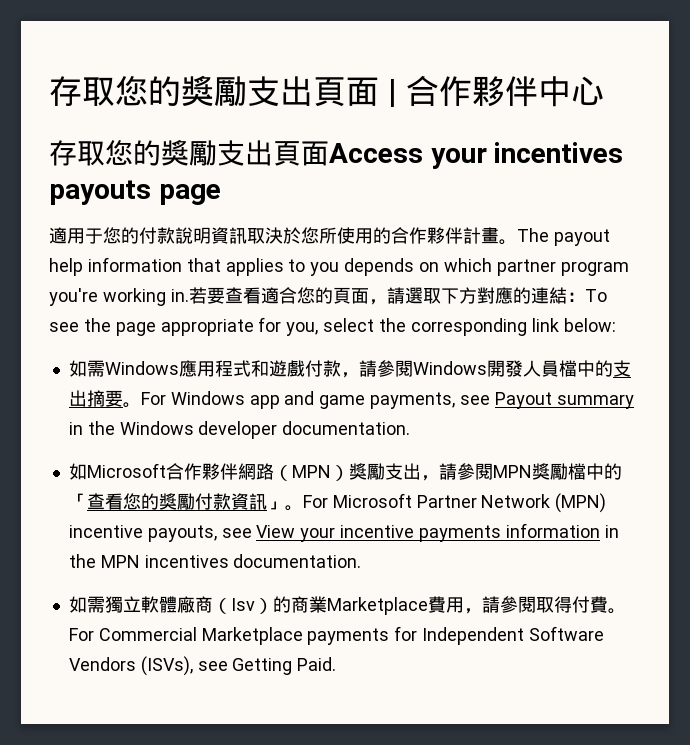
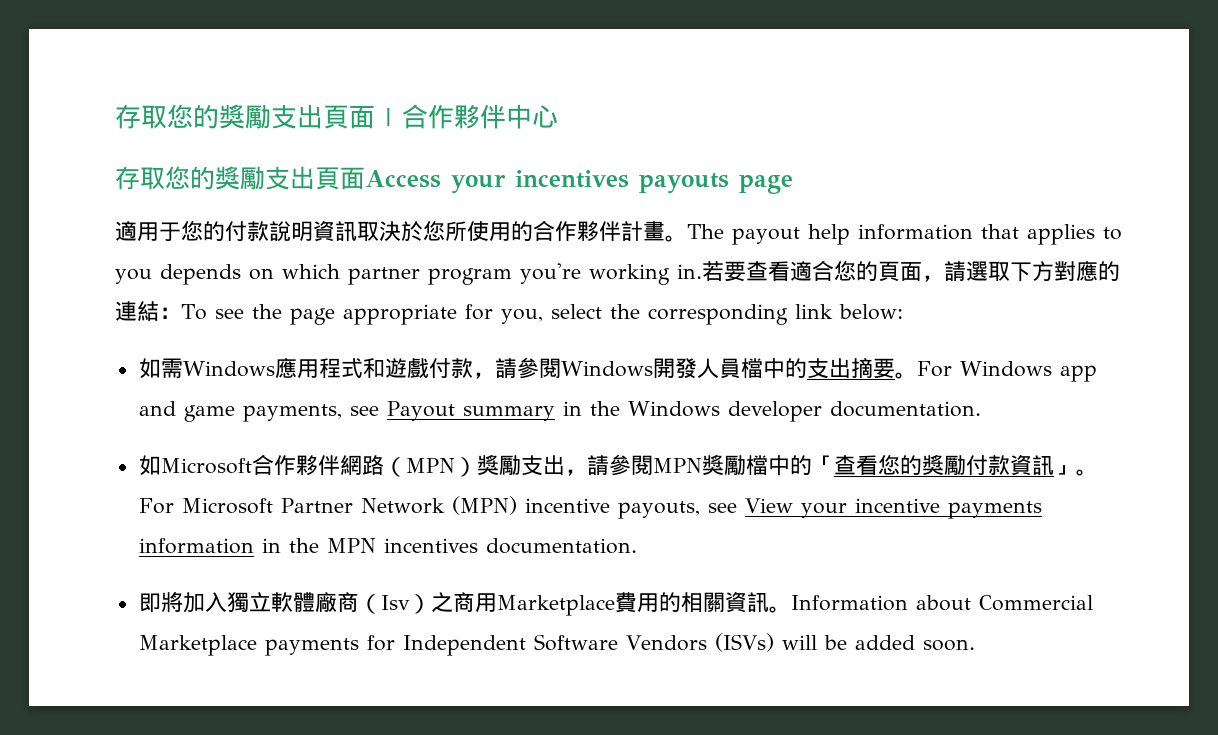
- 如需獨立軟體廠商（Isv）的商業Marketplace費用，請參閱取得付費。For Commercial Marketplace payments for Independent Software Vendors (ISVs), see Getting Paid.
+ 即將加入獨立軟體廠商（Isv）之商用Marketplace費用的相關資訊。Information about Commercial Marketplace payments for Independent Software Vendors (ISVs) will be added soon.

